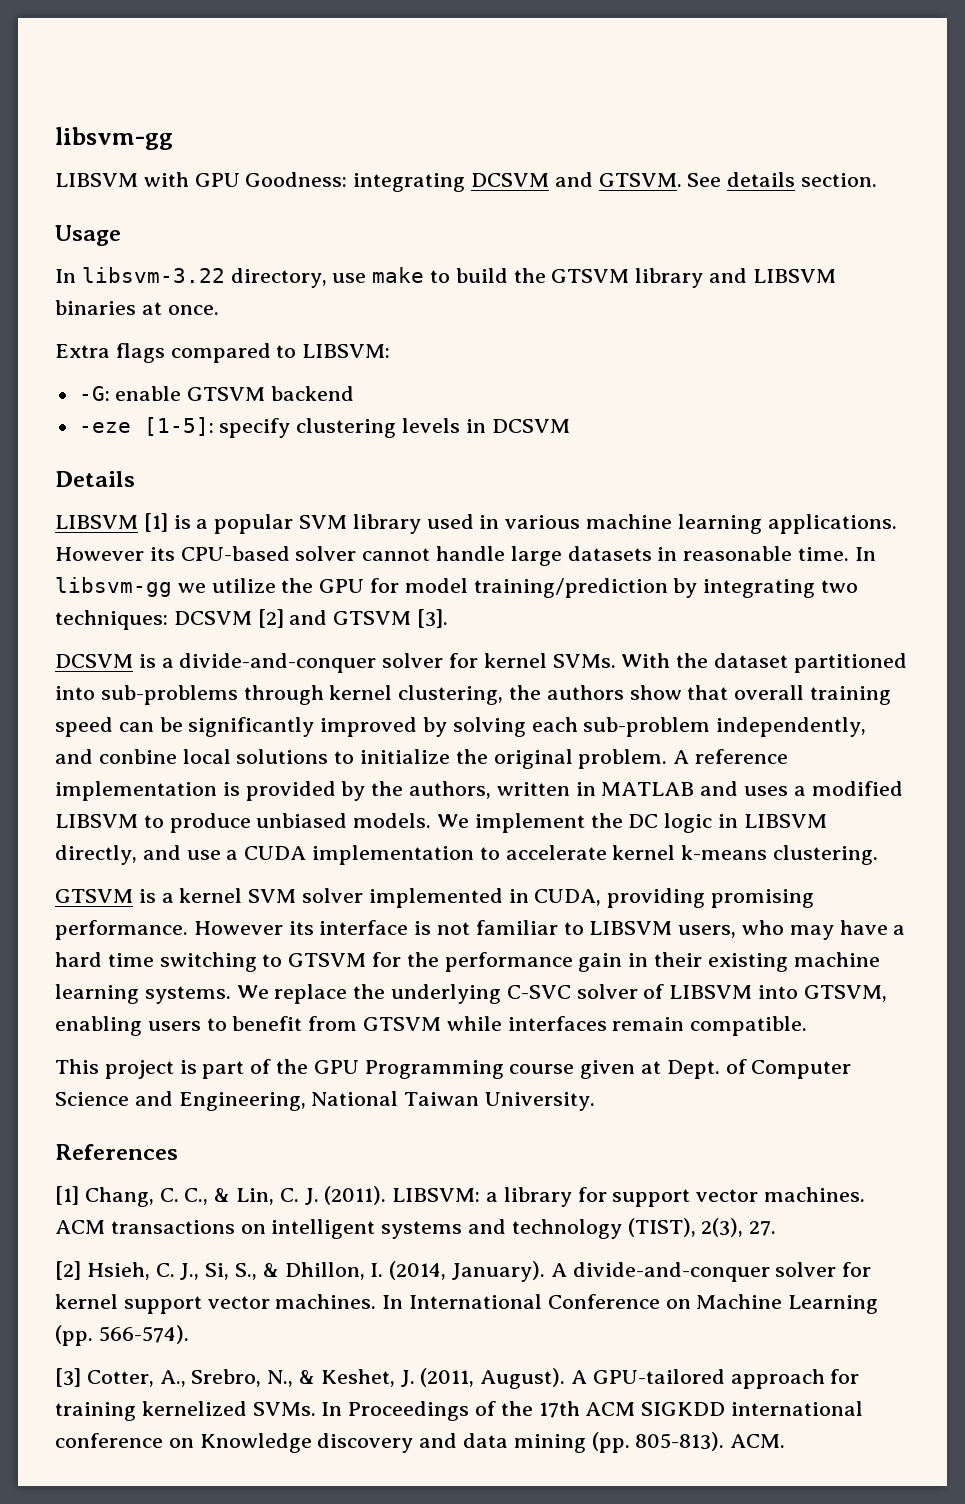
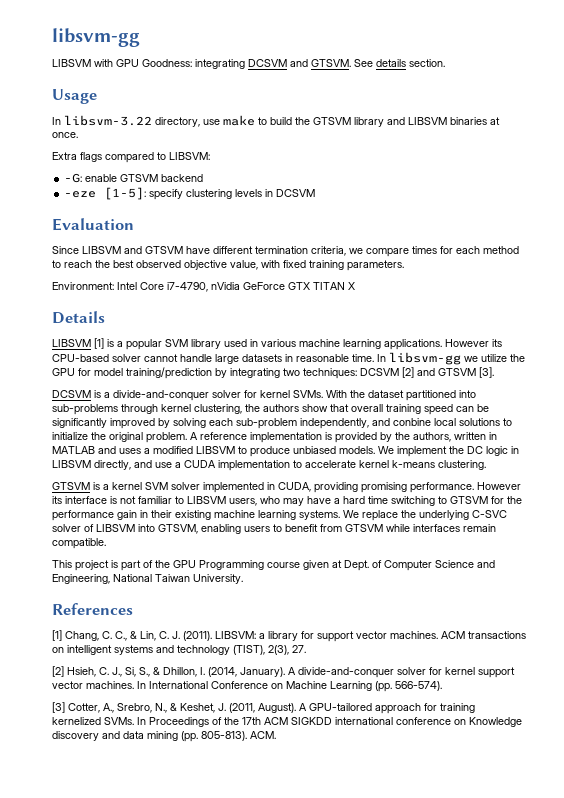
+ Evaluation
+ Since LIBSVM and GTSVM have different termination criteria, we compare times for each method to reach the best observed objective value, with fixed training parameters.
+ Environment: Intel Core i7-4790, nVidia GeForce GTX TITAN X

